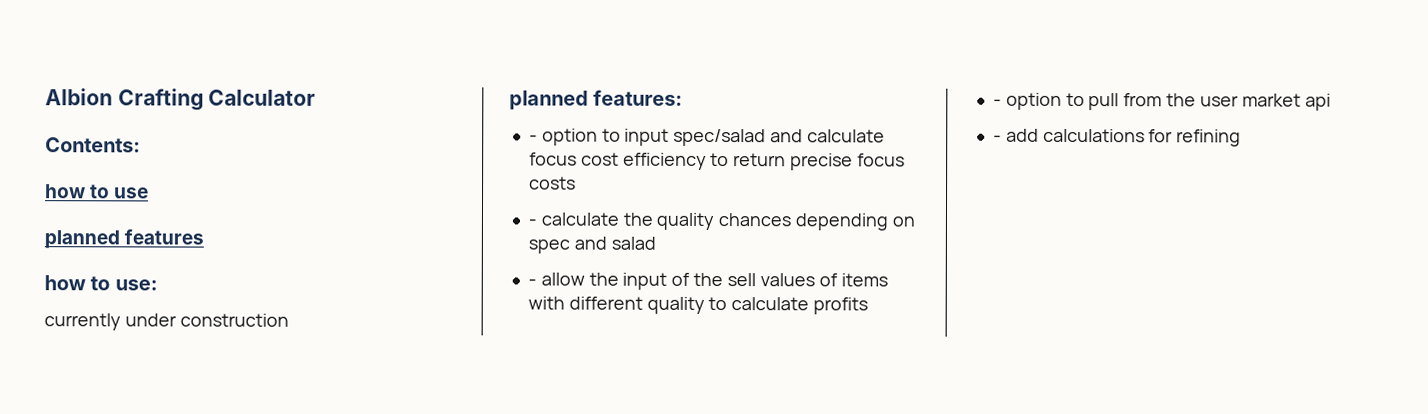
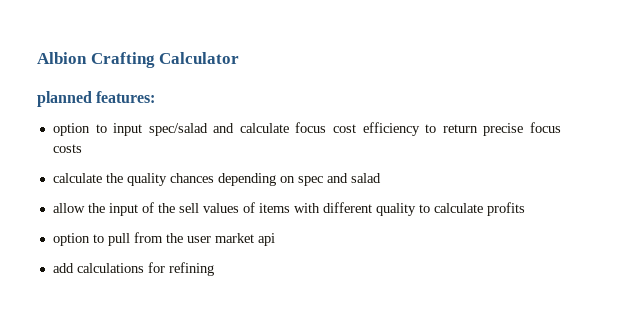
- Contents:
- how to use
- planned features
- how to use:
- currently under construction
- - option to input spec/salad and calculate focus cost efficiency to return precise focus costs
+ option to input spec/salad and calculate focus cost efficiency to return precise focus costs
- - calculate the quality chances depending on spec and salad
+ calculate the quality chances depending on spec and salad
- - allow the input of the sell values of items with different quality to calculate profits
+ allow the input of the sell values of items with different quality to calculate profits
- - option to pull from the user market api
+ option to pull from the user market api
- - add calculations for refining
+ add calculations for refining

